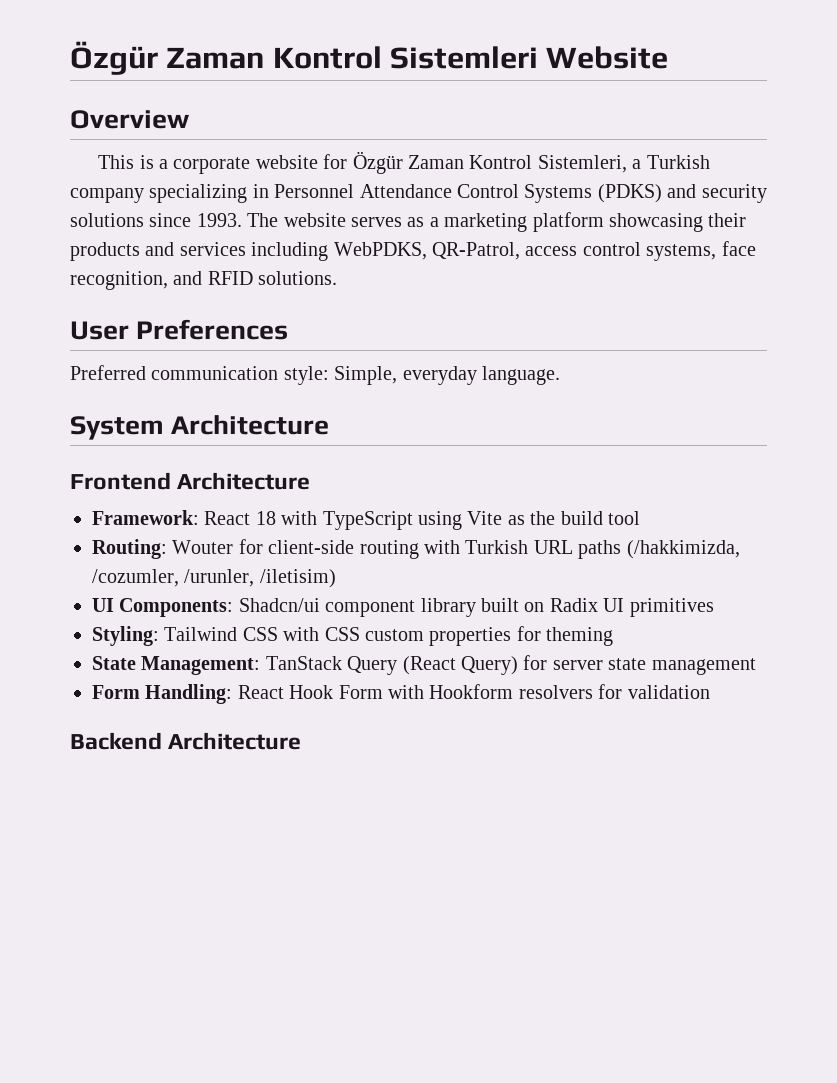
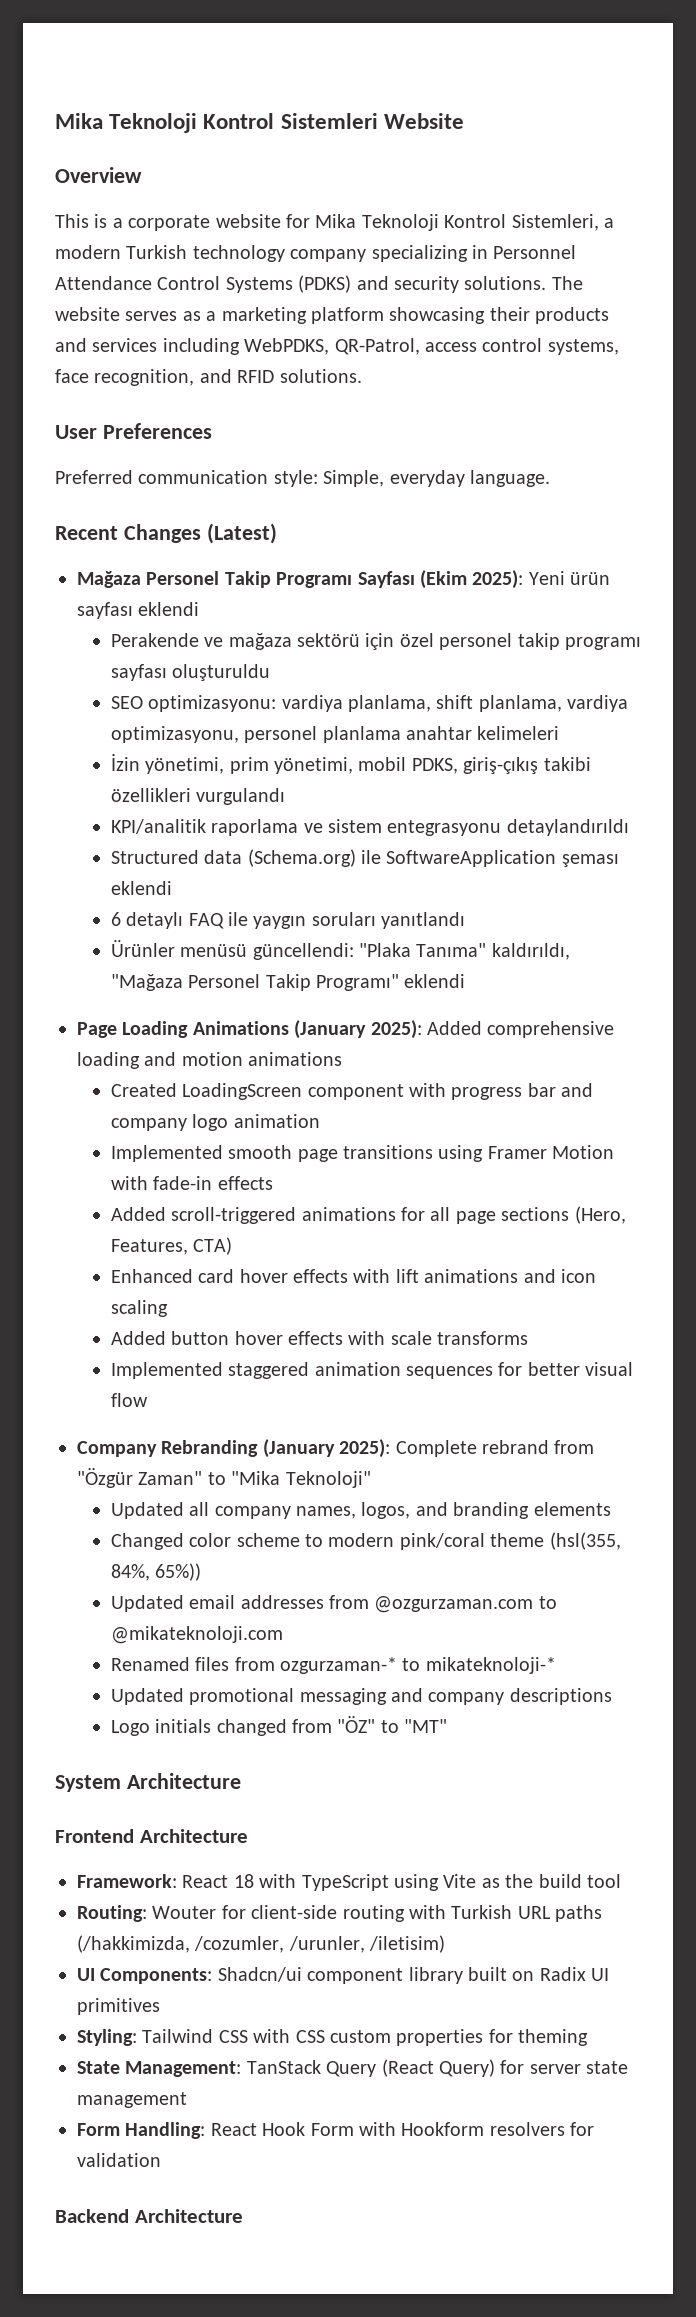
- Özgür Zaman Kontrol Sistemleri Website
+ Mika Teknoloji Kontrol Sistemleri Website
- This is a corporate website for Özgür Zaman Kontrol Sistemleri, a Turkish company specializing in Personnel Attendance Control Systems (PDKS) and security solutions since 1993.
+ This is a corporate website for Mika Teknoloji Kontrol Sistemleri, a modern Turkish technology company specializing in Personnel Attendance Control Systems (PDKS) and security solutions.
+ Recent Changes (Latest)
+ Mağaza Personel Takip Programı Sayfası (Ekim 2025): Yeni ürün sayfası eklendi
+ Perakende ve mağaza sektörü için özel personel takip programı sayfası oluşturuldu
+ SEO optimizasyonu: vardiya planlama, shift planlama, vardiya optimizasyonu, personel planlama anahtar kelimeleri
+ İzin yönetimi, prim yönetimi, mobil PDKS, giriş-çıkış takibi özellikleri vurgulandı
+ KPI/analitik raporlama ve sistem entegrasyonu detaylandırıldı
+ Structured data (Schema.org) ile SoftwareApplication şeması eklendi
+ 6 detaylı FAQ ile yaygın soruları yanıtlandı
+ Ürünler menüsü güncellendi: "Plaka Tanıma" kaldırıldı, "Mağaza Personel Takip Programı" eklendi
+ Page Loading Animations (January 2025): Added comprehensive loading and motion animations
+ Created LoadingScreen component with progress bar and company logo animation
+ Implemented smooth page transitions using Framer Motion with fade-in effects
+ Added scroll-triggered animations for all page sections (Hero, Features, CTA)
+ Enhanced card hover effects with lift animations and icon scaling
+ Added button hover effects with scale transforms
+ Implemented staggered animation sequences for better visual flow
+ Company Rebranding (January 2025): Complete rebrand from "Özgür Zaman" to "Mika Teknoloji"
+ Updated all company names, logos, and branding elements
+ Changed color scheme to modern pink/coral theme (hsl(355, 84%, 65%))
+ Updated email addresses from @ozgurzaman.com to @mikateknoloji.com
+ Renamed files from ozgurzaman-* to mikateknoloji-*
+ Updated promotional messaging and company descriptions
+ Logo initials changed from "ÖZ" to "MT"

